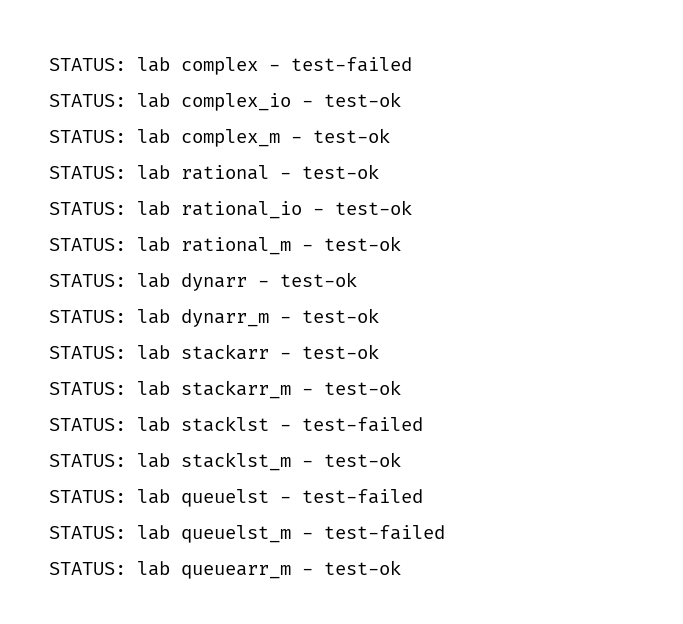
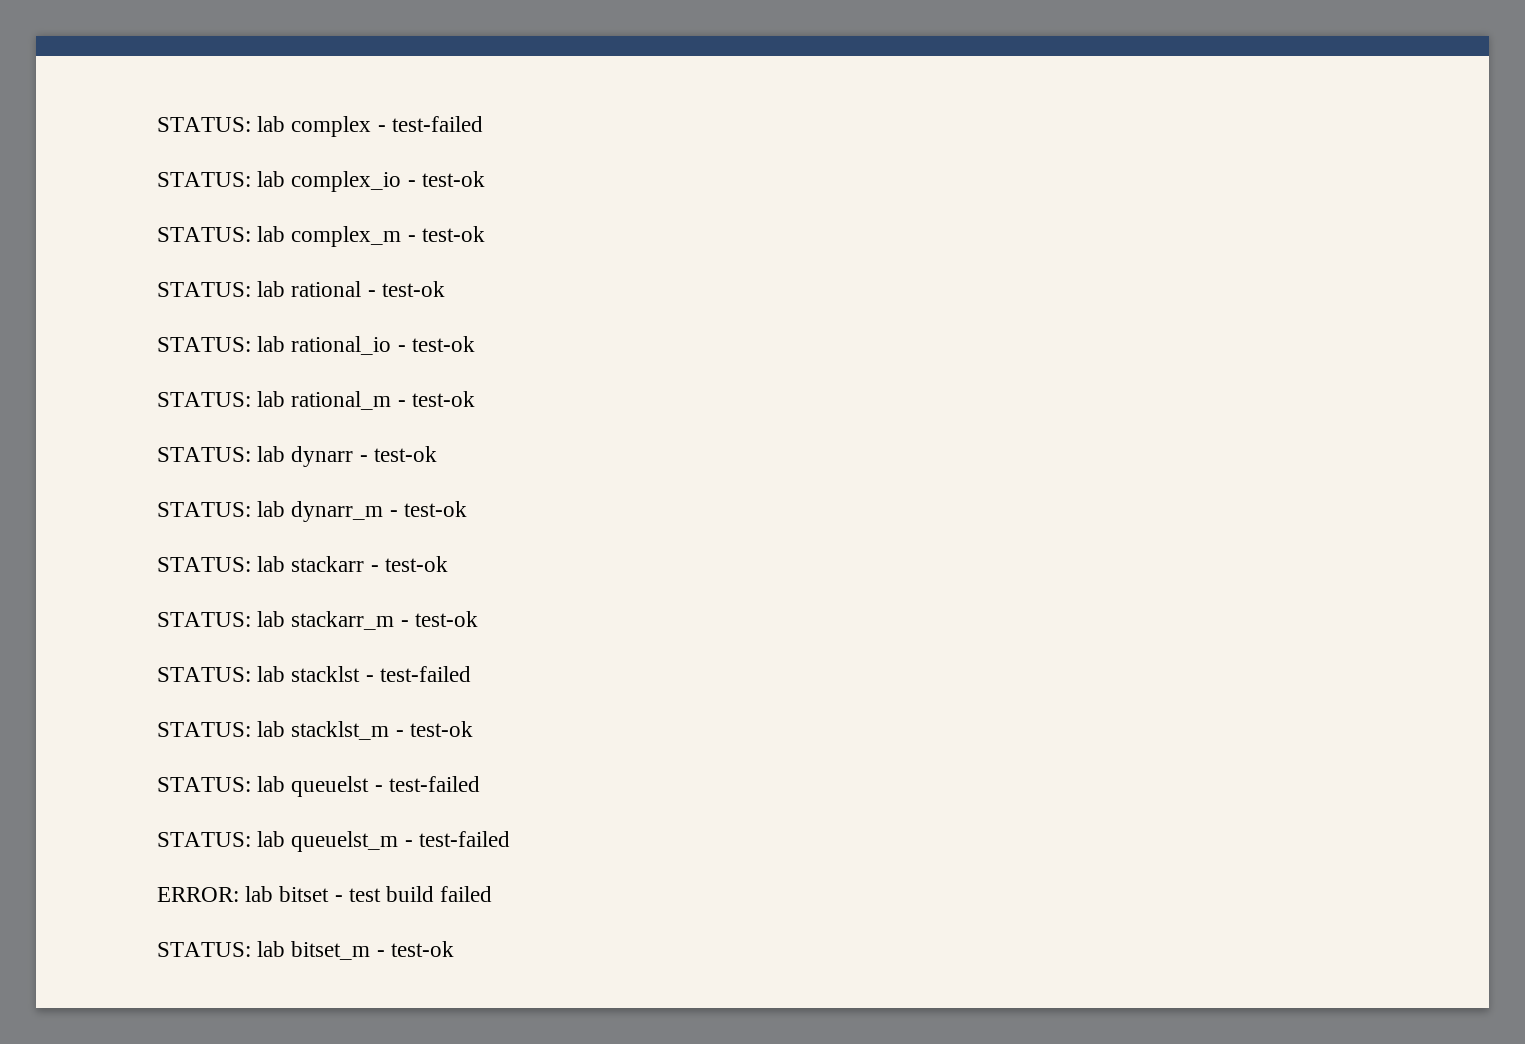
- STATUS: lab queuearr_m - test-ok
+ ERROR: lab bitset - test build failed
+ STATUS: lab bitset_m - test-ok

